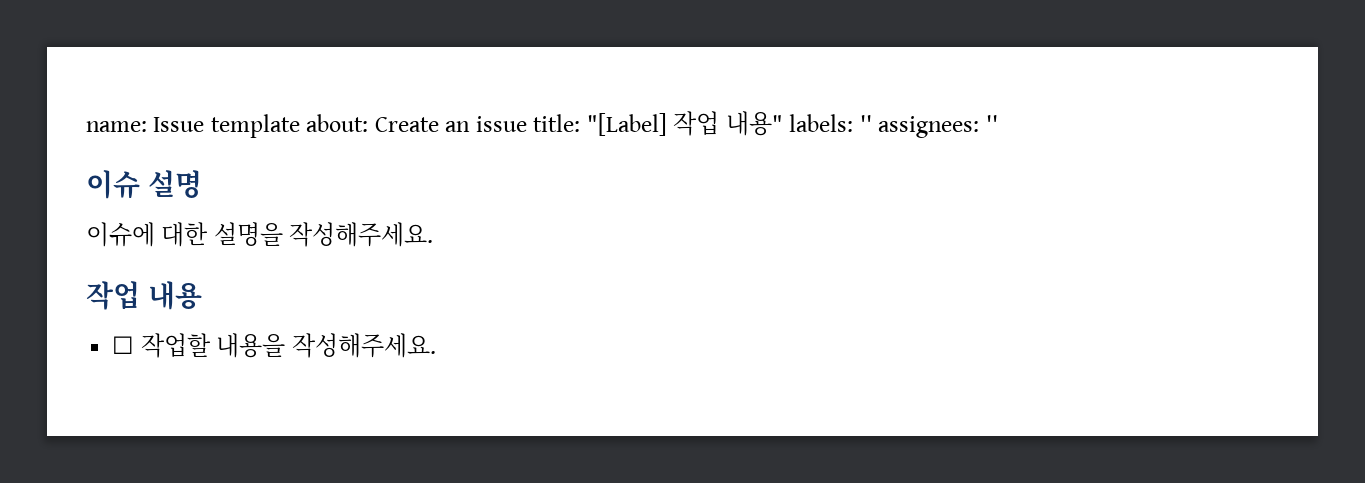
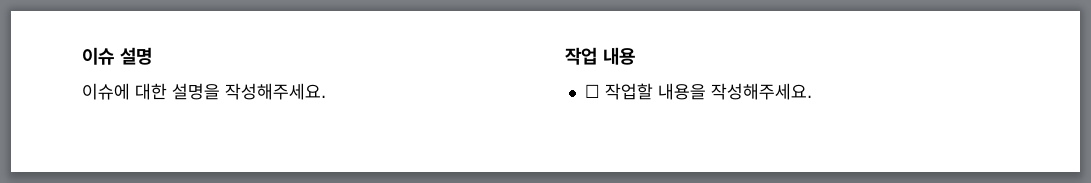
- name: Issue template about: Create an issue title: "[Label] 작업 내용" labels: '' assignees: ''

